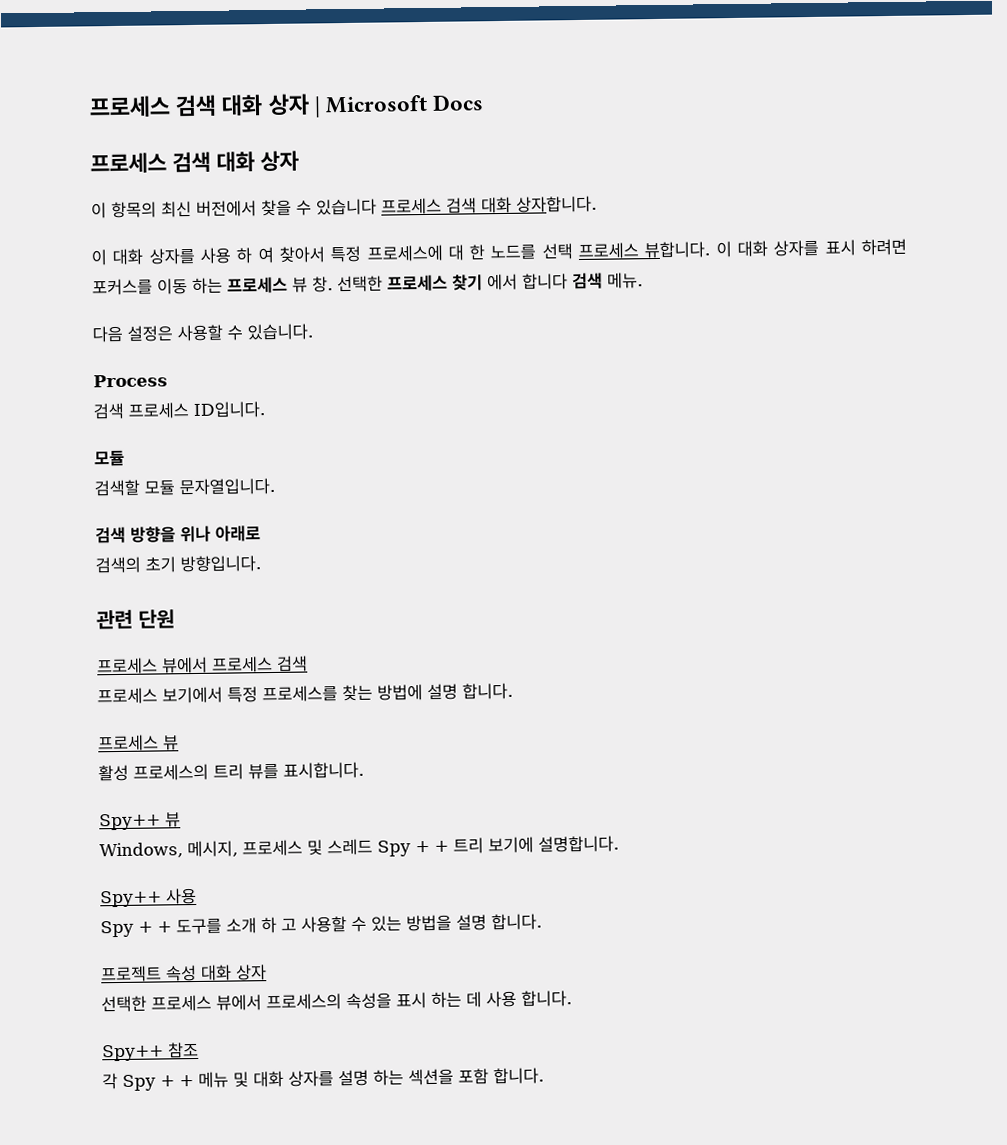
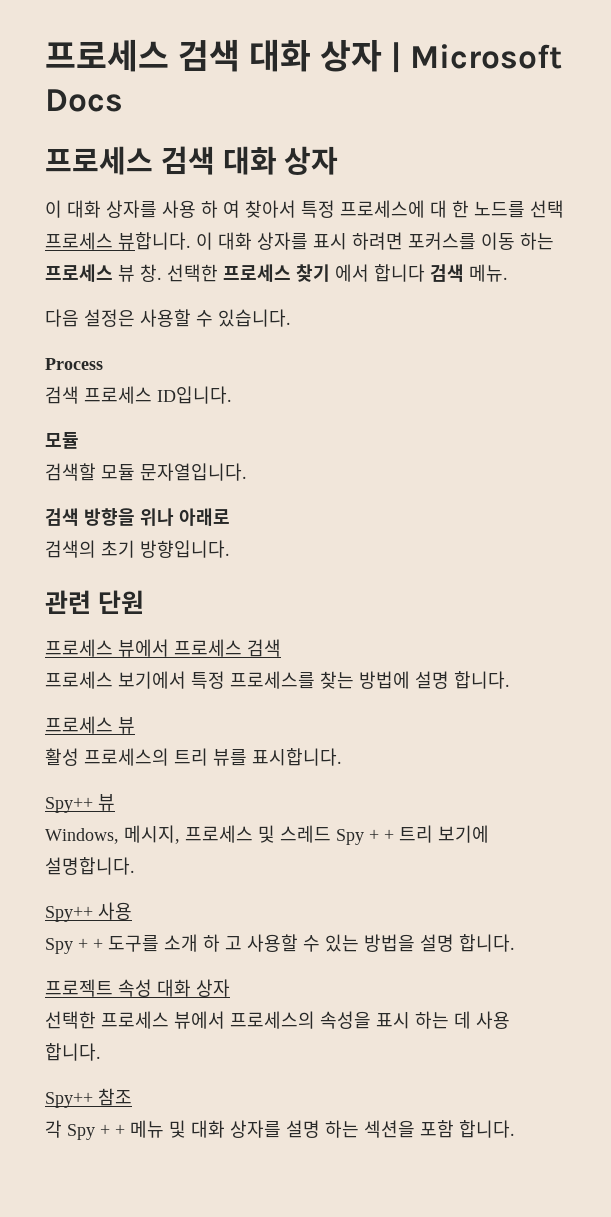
- 이 항목의 최신 버전에서 찾을 수 있습니다 프로세스 검색 대화 상자합니다.

